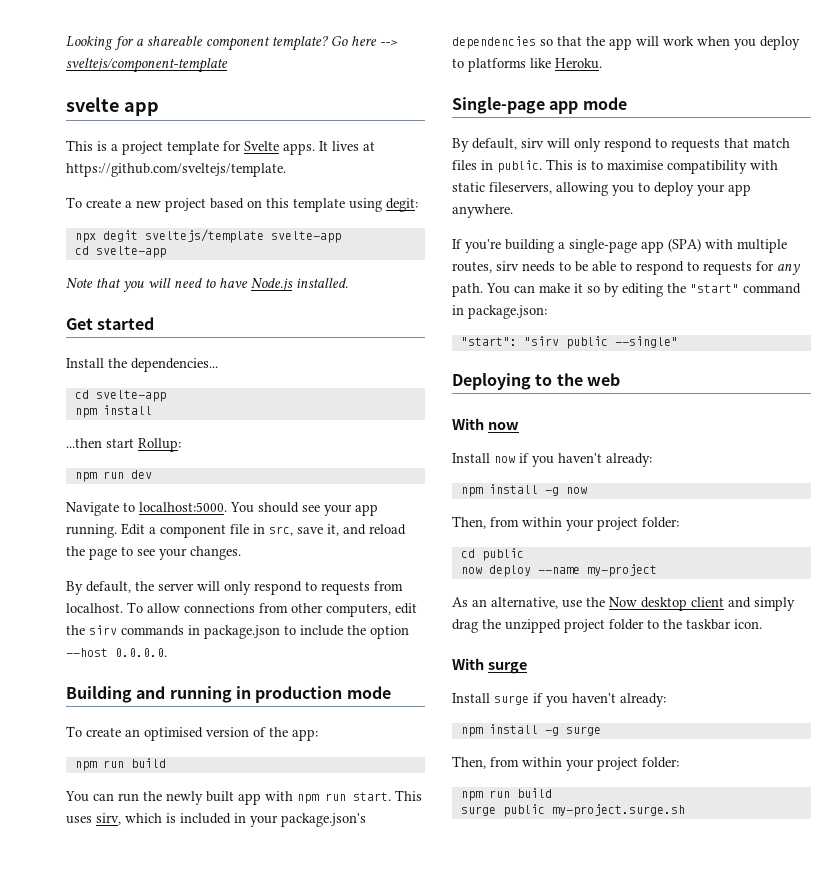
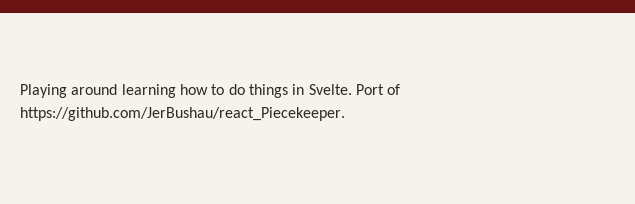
- Looking for a shareable component template? Go here --> sveltejs/component-template
- svelte app
- This is a project template for Svelte apps. It lives at https://github.com/sveltejs/template.
- To create a new project based on this template using degit:
- npx degit sveltejs/template svelte-app
- cd svelte-app
- Note that you will need to have Node.js installed.
- Get started
- Install the dependencies...
- cd svelte-app
- npm install
- ...then start Rollup:
- npm run dev
- Navigate to localhost:5000. You should see your app running. Edit a component file in src, save it, and reload the page to see your changes.
- By default, the server will only respond to requests from localhost. To allow connections from other computers, edit the sirv commands in package.json to include the option --host 0.0.0.0.
- Building and running in production mode
- To create an optimised version of the app:
- npm run build
- You can run the newly built app with npm run start. This uses sirv, which is included in your package.json's dependencies so that the app will work when you deploy to platforms like Heroku.
- Single-page app mode
- By default, sirv will only respond to requests that match files in public. This is to maximise compatibility with static fileservers, allowing you to deploy your app anywhere.
- If you're building a single-page app (SPA) with multiple routes, sirv needs to be able to respond to requests for any path. You can make it so by editing the "start" command in package.json:
- "start": "sirv public --single"
- Deploying to the web
- With now
- Install now if you haven't already:
- npm install -g now
- Then, from within your project folder:
- cd public
- now deploy --name my-project
- As an alternative, use the Now desktop client and simply drag the unzipped project folder to the taskbar icon.
- With surge
- Install surge if you haven't already:
- npm install -g surge
- Then, from within your project folder:
- npm run build
- surge public my-project.surge.sh
+ Playing around learning how to do things in Svelte. Port of https://github.com/JerBushau/react_Piecekeeper.

